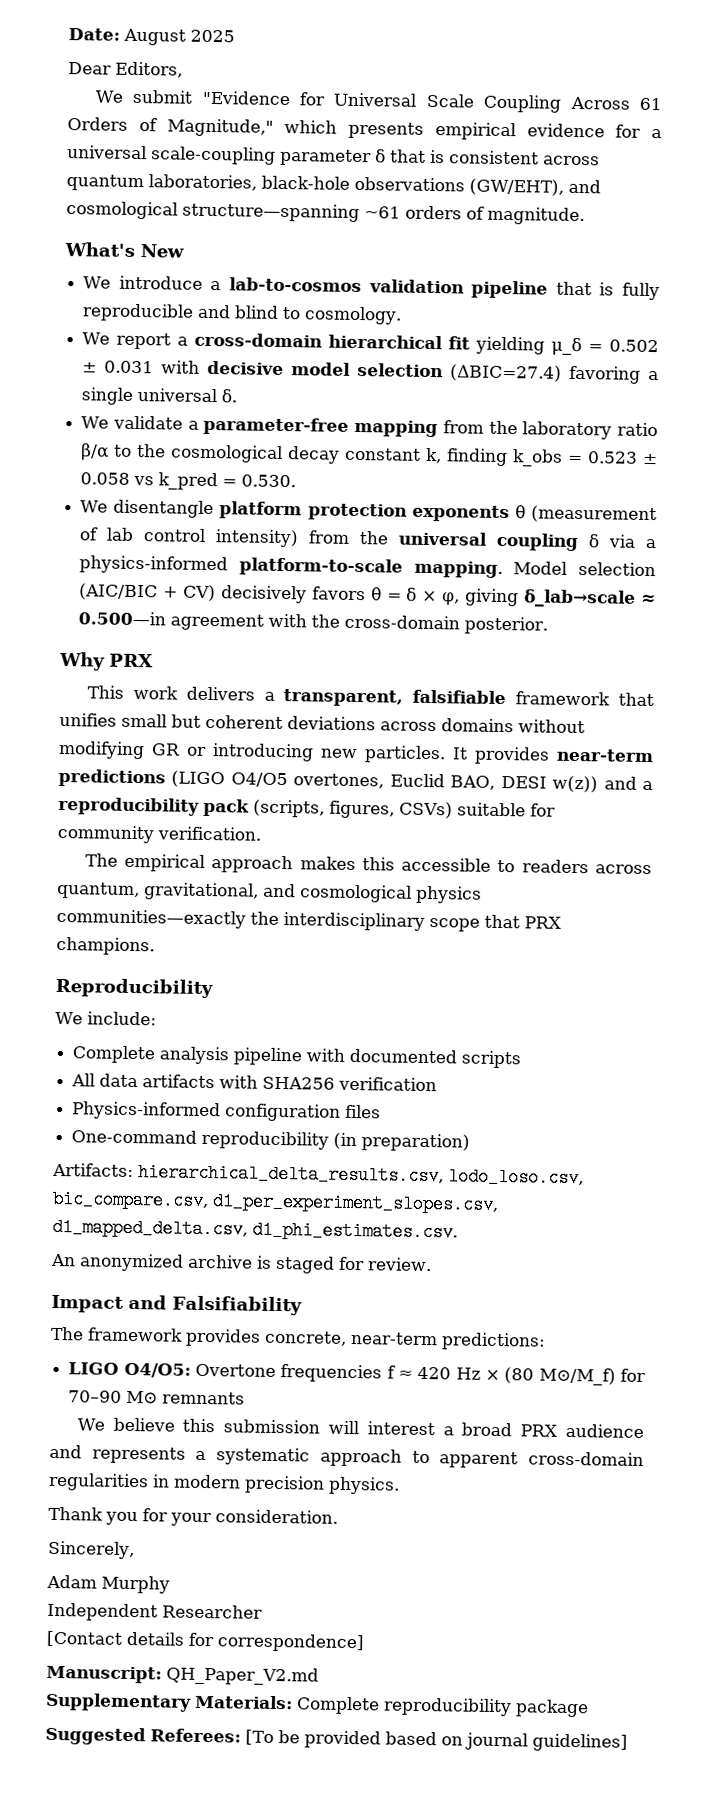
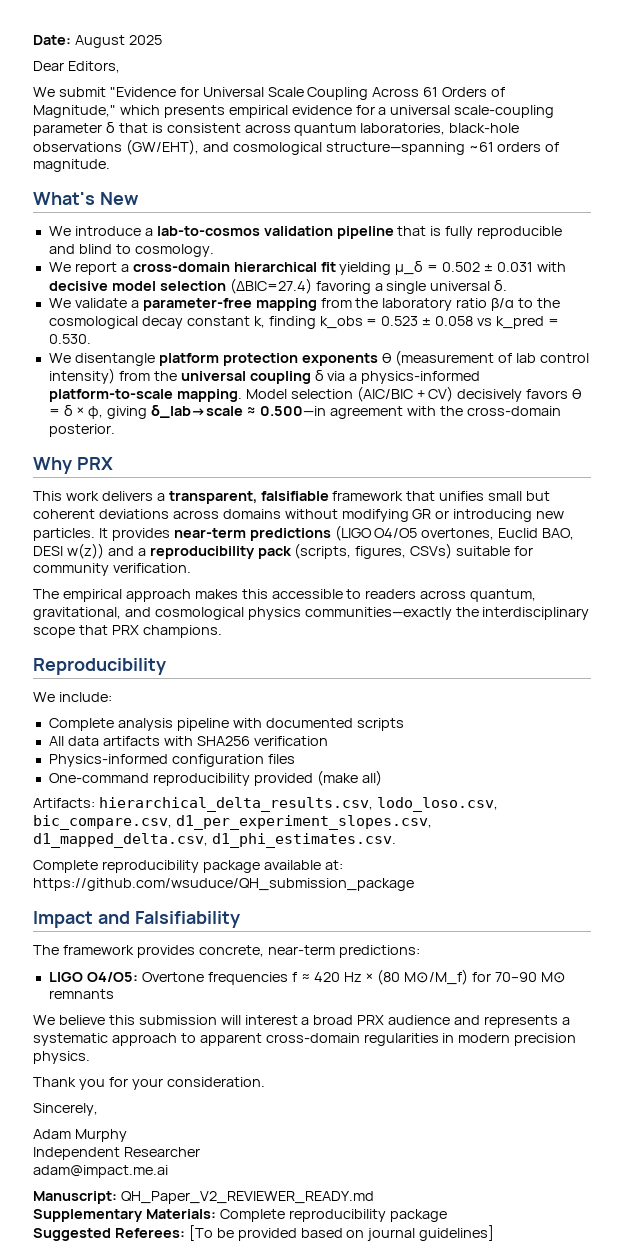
- One-command reproducibility (in preparation)
+ One-command reproducibility provided (make all)
- An anonymized archive is staged for review.
+ Complete reproducibility package available at: https://github.com/wsuduce/QH_submission_package
- [Contact details for correspondence]
+ adam@impact.me.ai
- Manuscript: QH_Paper_V2.md
+ Manuscript: QH_Paper_V2_REVIEWER_READY.md

